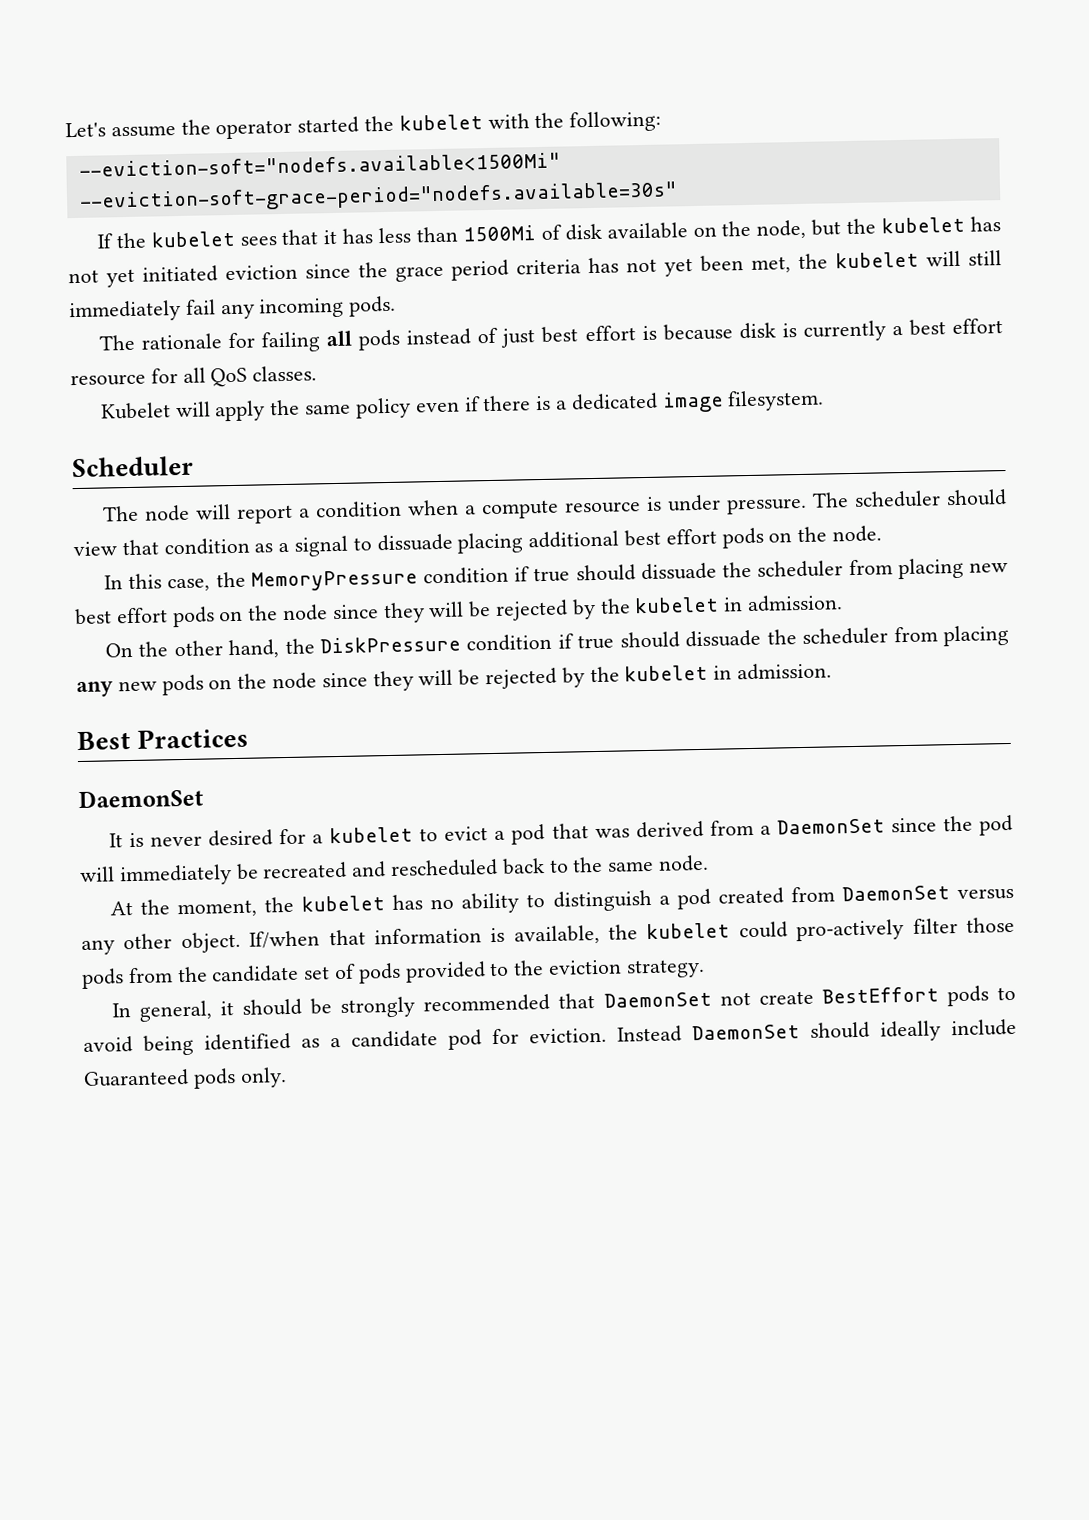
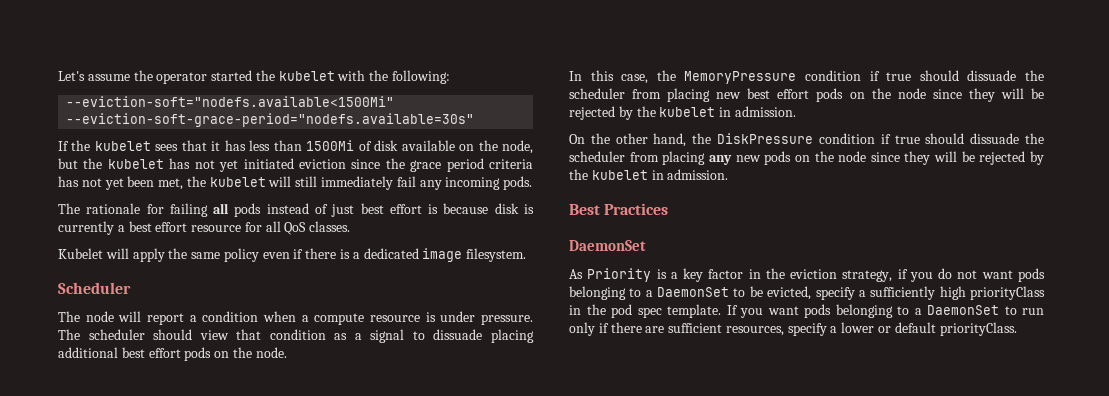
- It is never desired for a kubelet to evict a pod that was derived from a DaemonSet since the pod will immediately be recreated and rescheduled back to the same node.
- At the moment, the kubelet has no ability to distinguish a pod created from DaemonSet versus any other object. If/when that information is available, the kubelet could pro-actively filter those pods from the candidate set of pods provided to the eviction strategy.
- In general, it should be strongly recommended that DaemonSet not create BestEffort pods to avoid being identified as a candidate pod for eviction. Instead DaemonSet should ideally include Guaranteed pods only.
+ As Priority is a key factor in the eviction strategy, if you do not want pods belonging to a DaemonSet to be evicted, specify a sufficiently high priorityClass in the pod spec template. If you want pods belonging to a DaemonSet to run only if there are sufficient resources, specify a lower or default priorityClass.

